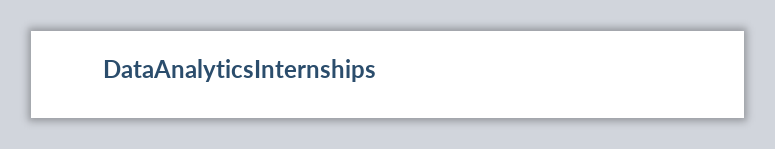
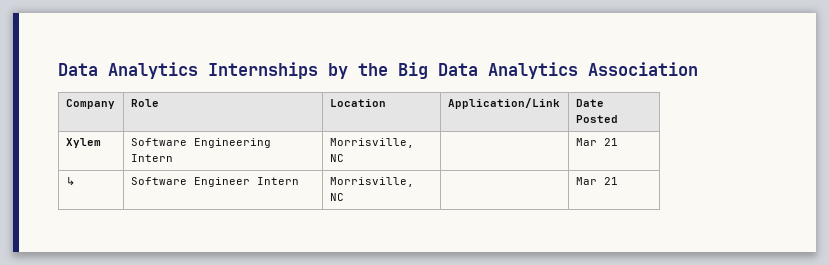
- DataAnalyticsInternships
+ Data Analytics Internships by the Big Data Analytics Association
+ Company | Role | Location | Application/Link | Date Posted
+ Xylem | Software Engineering Intern | Morrisville, NC | | Mar 21
+ ↳ | Software Engineer Intern | Morrisville, NC | | Mar 21

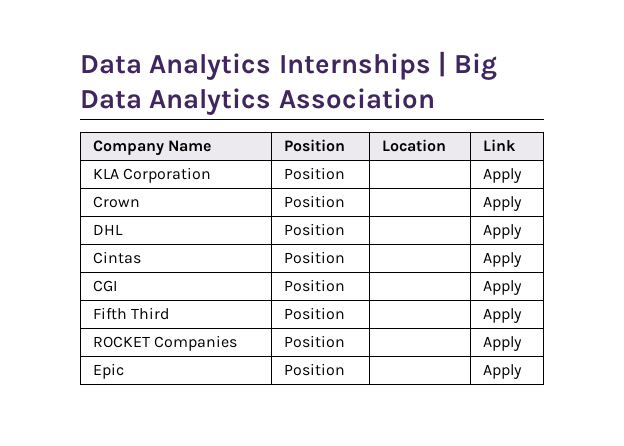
- Data Analytics Internships by the Big Data Analytics Association
+ Data Analytics Internships | Big Data Analytics Association
- Company | Role | Location | Application/Link | Date Posted
- Xylem | Software Engineering Intern | Morrisville, NC | | Mar 21
- ↳ | Software Engineer Intern | Morrisville, NC | | Mar 21
+ Company Name | Position | Location | Link
+ KLA Corporation | Position | | Apply
+ Crown | Position | | Apply
+ DHL | Position | | Apply
+ Cintas | Position | | Apply
+ CGI | Position | | Apply
+ Fifth Third | Position | | Apply
+ ROCKET Companies | Position | | Apply
+ Epic | Position | | Apply

